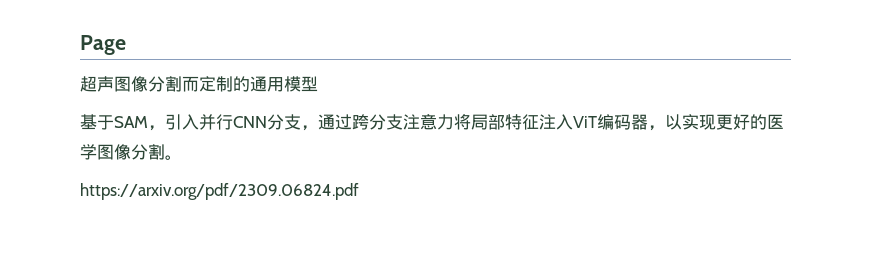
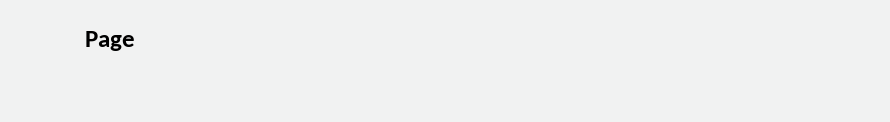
- 超声图像分割而定制的通用模型
- 基于SAM，引入并行CNN分支，通过跨分支注意力将局部特征注入ViT编码器，以实现更好的医学图像分割。
- https://arxiv.org/pdf/2309.06824.pdf

